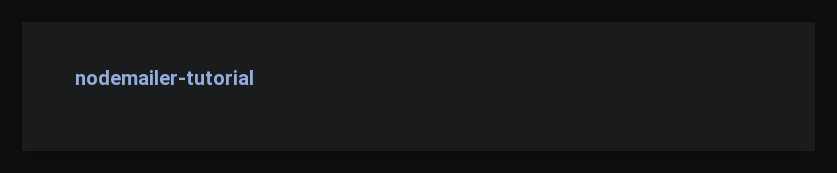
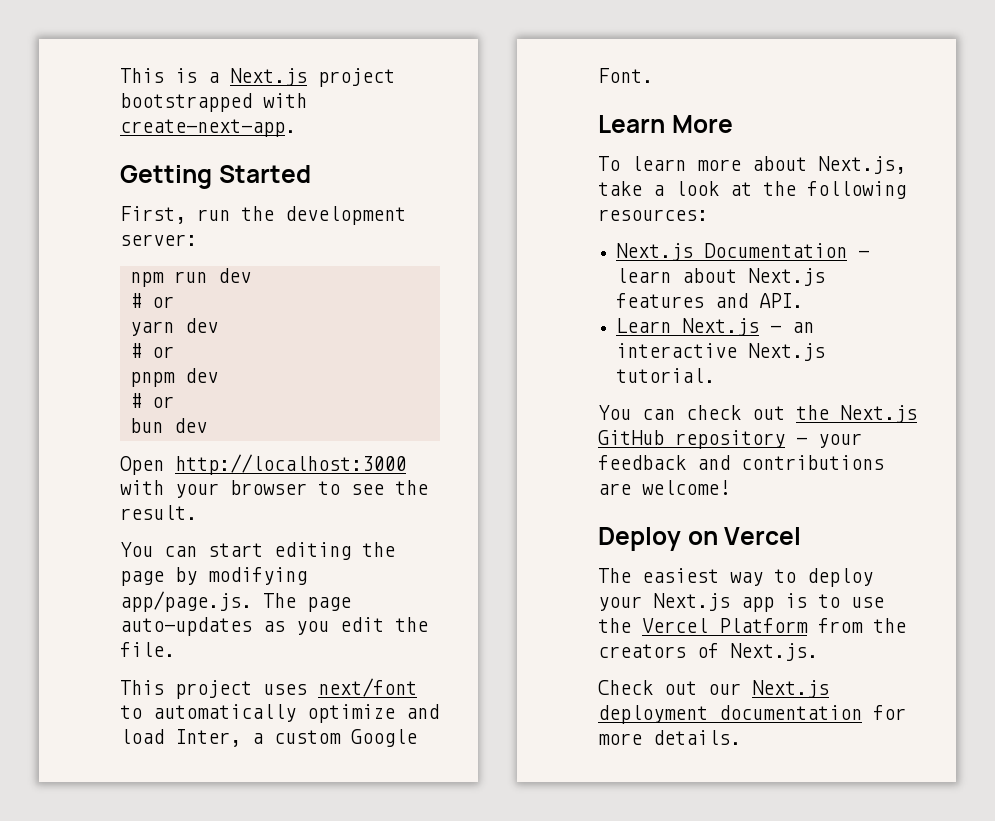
- nodemailer-tutorial
+ This is a Next.js project bootstrapped with create-next-app.
+ Getting Started
+ First, run the development server:
+ npm run dev
+ # or
+ yarn dev
+ # or
+ pnpm dev
+ # or
+ bun dev
+ Open http://localhost:3000 with your browser to see the result.
+ You can start editing the page by modifying app/page.js. The page auto-updates as you edit the file.
+ This project uses next/font to automatically optimize and load Inter, a custom Google Font.
+ Learn More
+ To learn more about Next.js, take a look at the following resources:
+ Next.js Documentation - learn about Next.js features and API.
+ Learn Next.js - an interactive Next.js tutorial.
+ You can check out the Next.js GitHub repository - your feedback and contributions are welcome!
+ Deploy on Vercel
+ The easiest way to deploy your Next.js app is to use the Vercel Platform from the creators of Next.js.
+ Check out our Next.js deployment documentation for more details.

